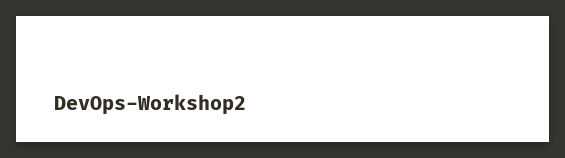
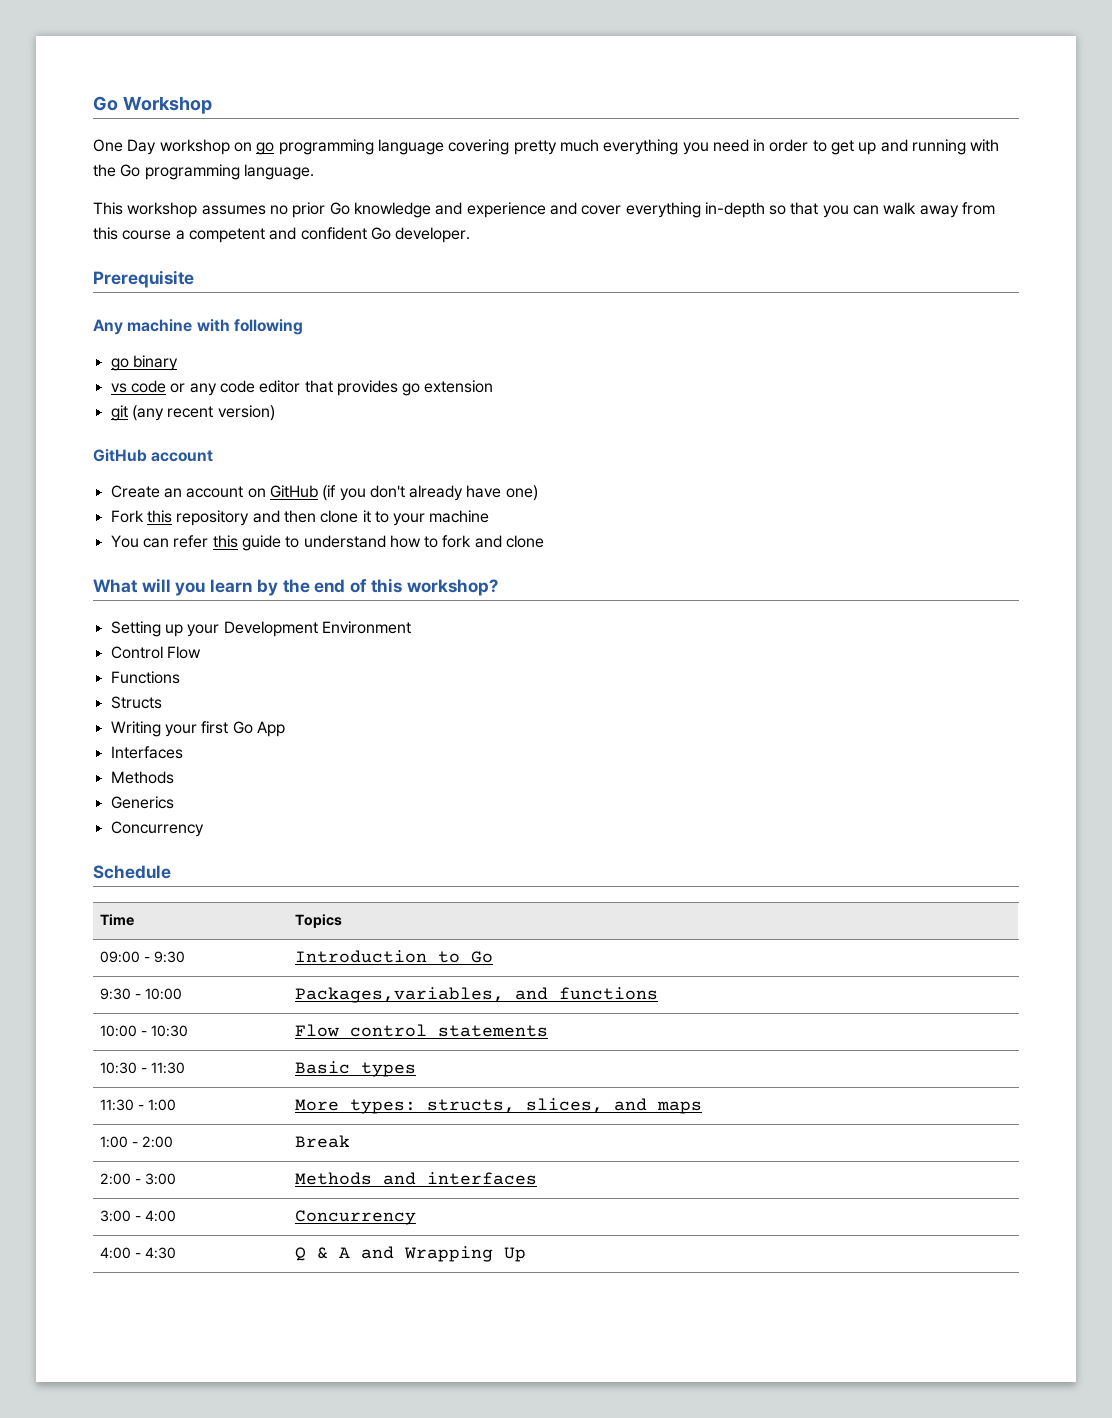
- DevOps-Workshop2
+ Go Workshop
+ One Day workshop on go programming language covering pretty much everything you need in order to get up and running with the Go programming language.
+ This workshop assumes no prior Go knowledge and experience and cover everything in-depth so that you can walk away from this course a competent and confident Go developer.
+ Prerequisite
+ Any machine with following
+ go binary
+ vs code or any code editor that provides go extension
+ git (any recent version)
+ GitHub account
+ Create an account on GitHub (if you don't already have one)
+ Fork this repository and then clone it to your machine
+ You can refer this guide to understand how to fork and clone
+ What will you learn by the end of this workshop?
+ Setting up your Development Environment
+ Control Flow
+ Functions
+ Structs
+ Writing your first Go App
+ Interfaces
+ Methods
+ Generics
+ Concurrency
+ Schedule
+ Time | Topics
+ 09:00 - 9:30 | Introduction to Go
+ 9:30 - 10:00 | Packages,variables, and functions
+ 10:00 - 10:30 | Flow control statements
+ 10:30 - 11:30 | Basic types
+ 11:30 - 1:00 | More types: structs, slices, and maps
+ 1:00 - 2:00 | Break
+ 2:00 - 3:00 | Methods and interfaces
+ 3:00 - 4:00 | Concurrency
+ 4:00 - 4:30 | Q & A and Wrapping Up

